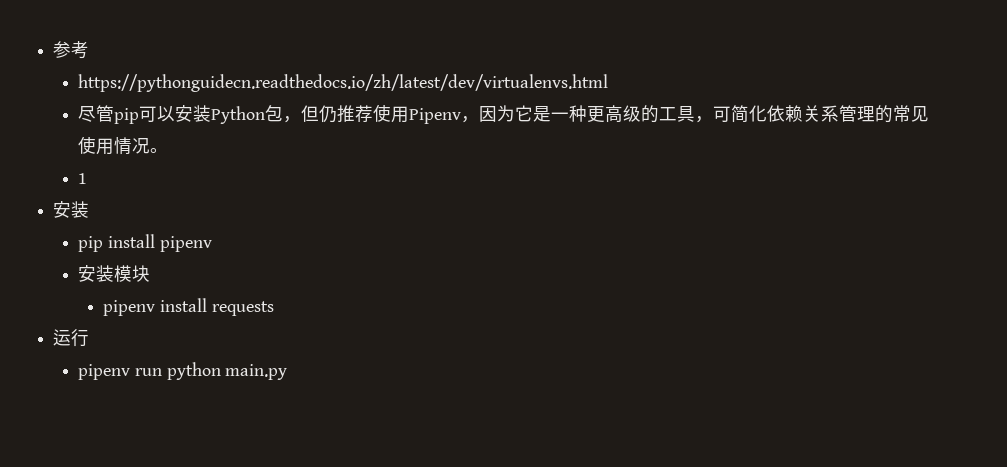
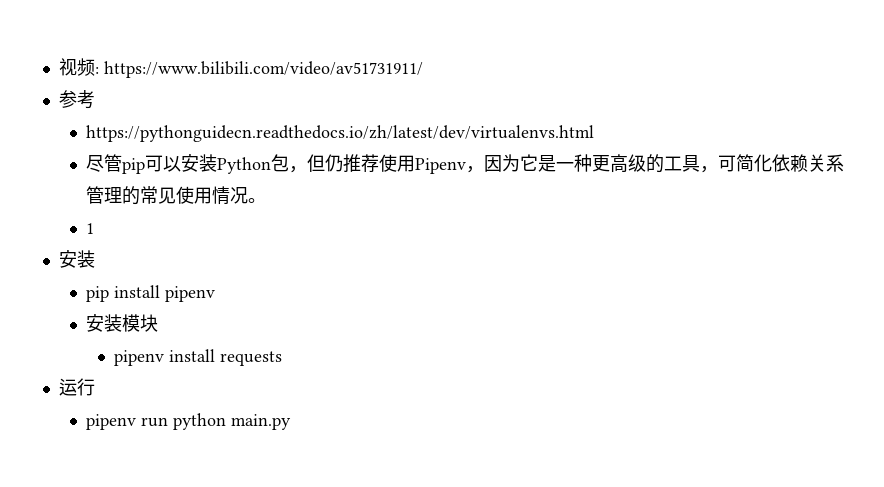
+ 视频: https://www.bilibili.com/video/av51731911/

